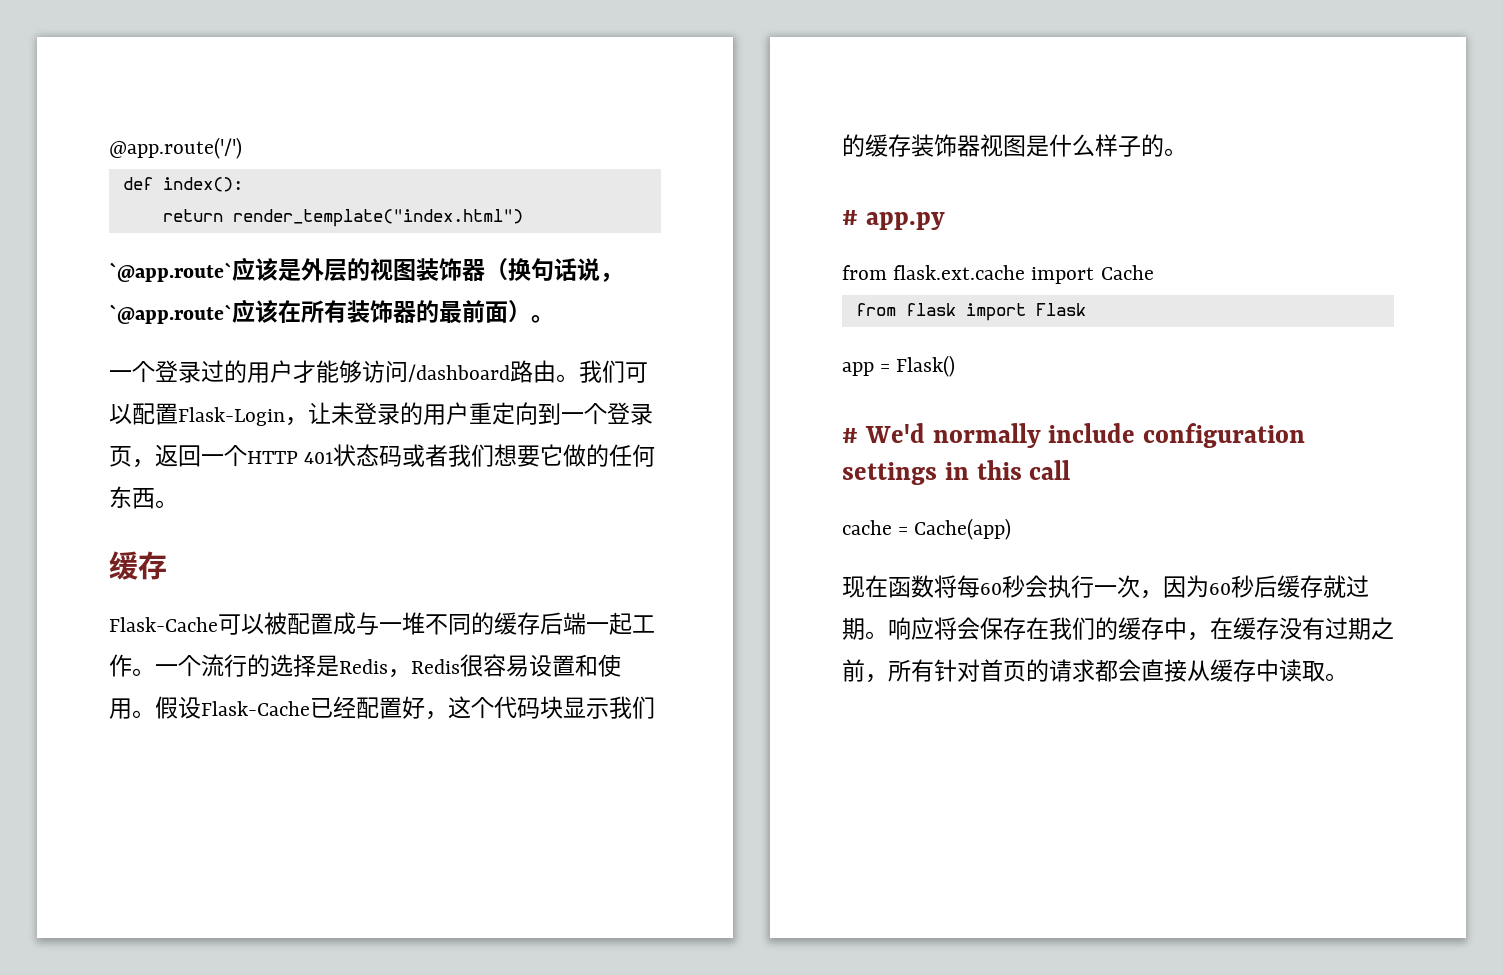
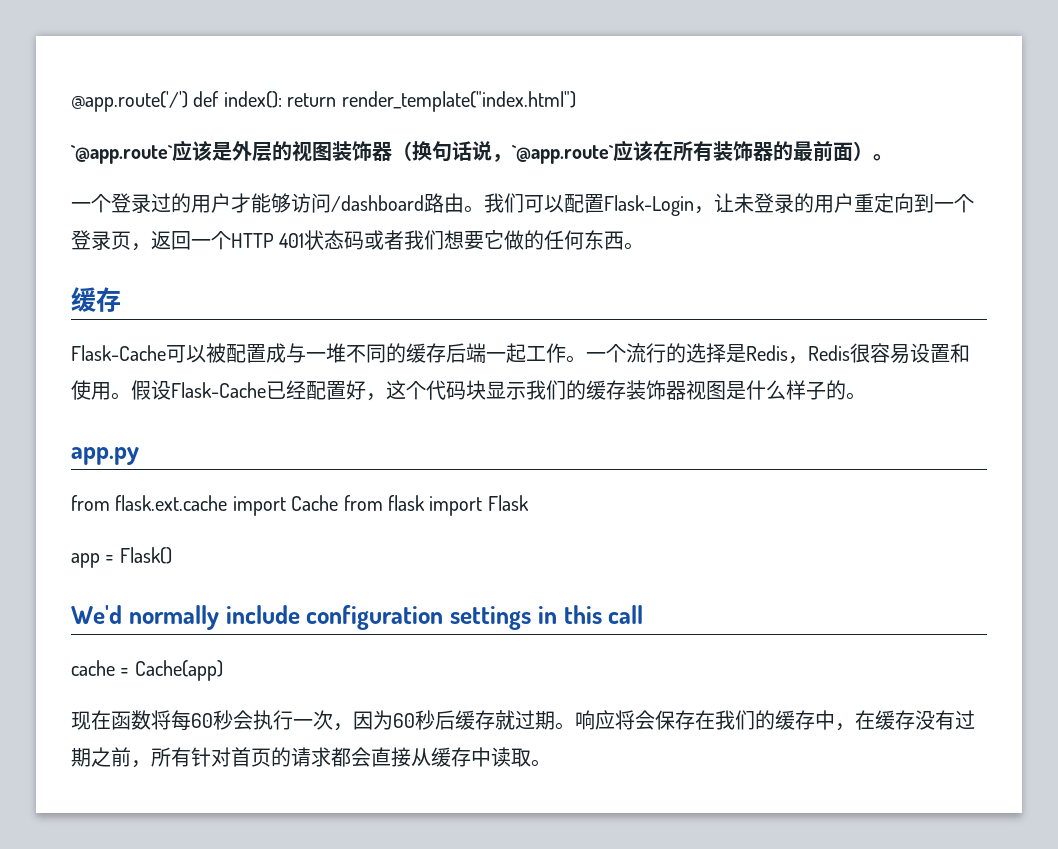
- @app.route('/')
- def index():
- return render_template("index.html")
+ @app.route('/') def index(): return render_template("index.html")
- # app.py
+ app.py
- from flask.ext.cache import Cache
- from flask import Flask
+ from flask.ext.cache import Cache from flask import Flask
- # We'd normally include configuration settings in this call
+ We'd normally include configuration settings in this call

